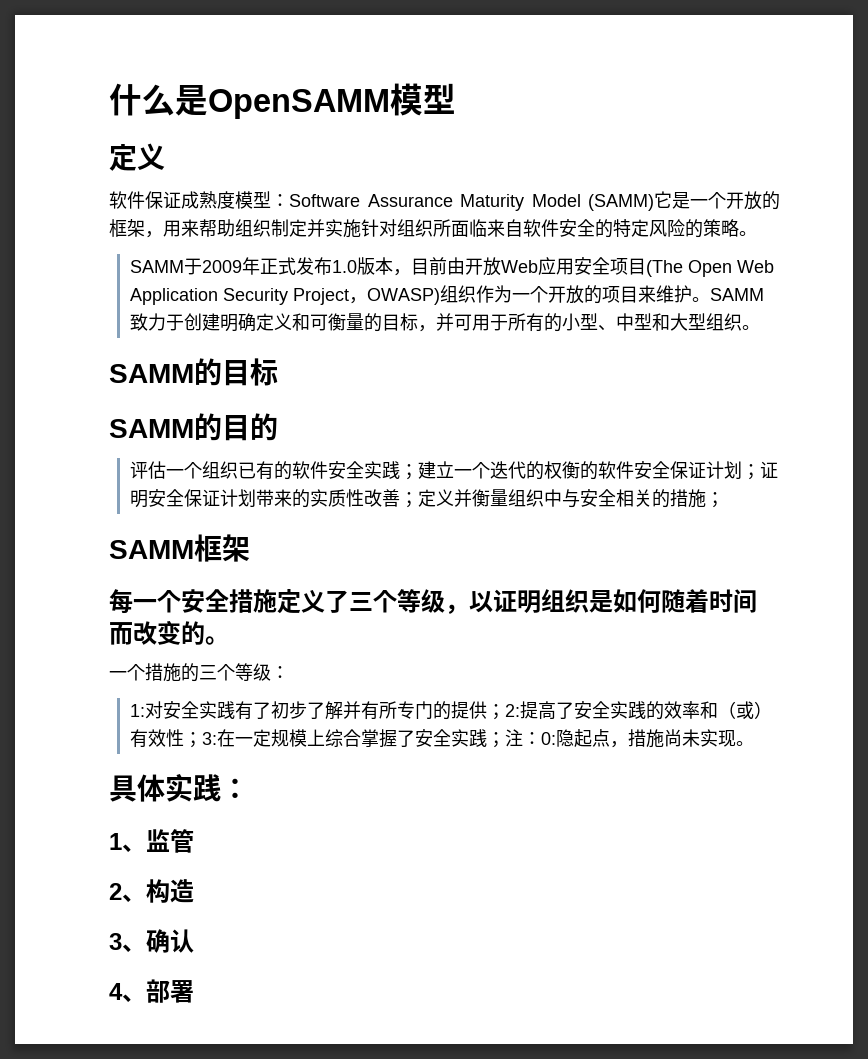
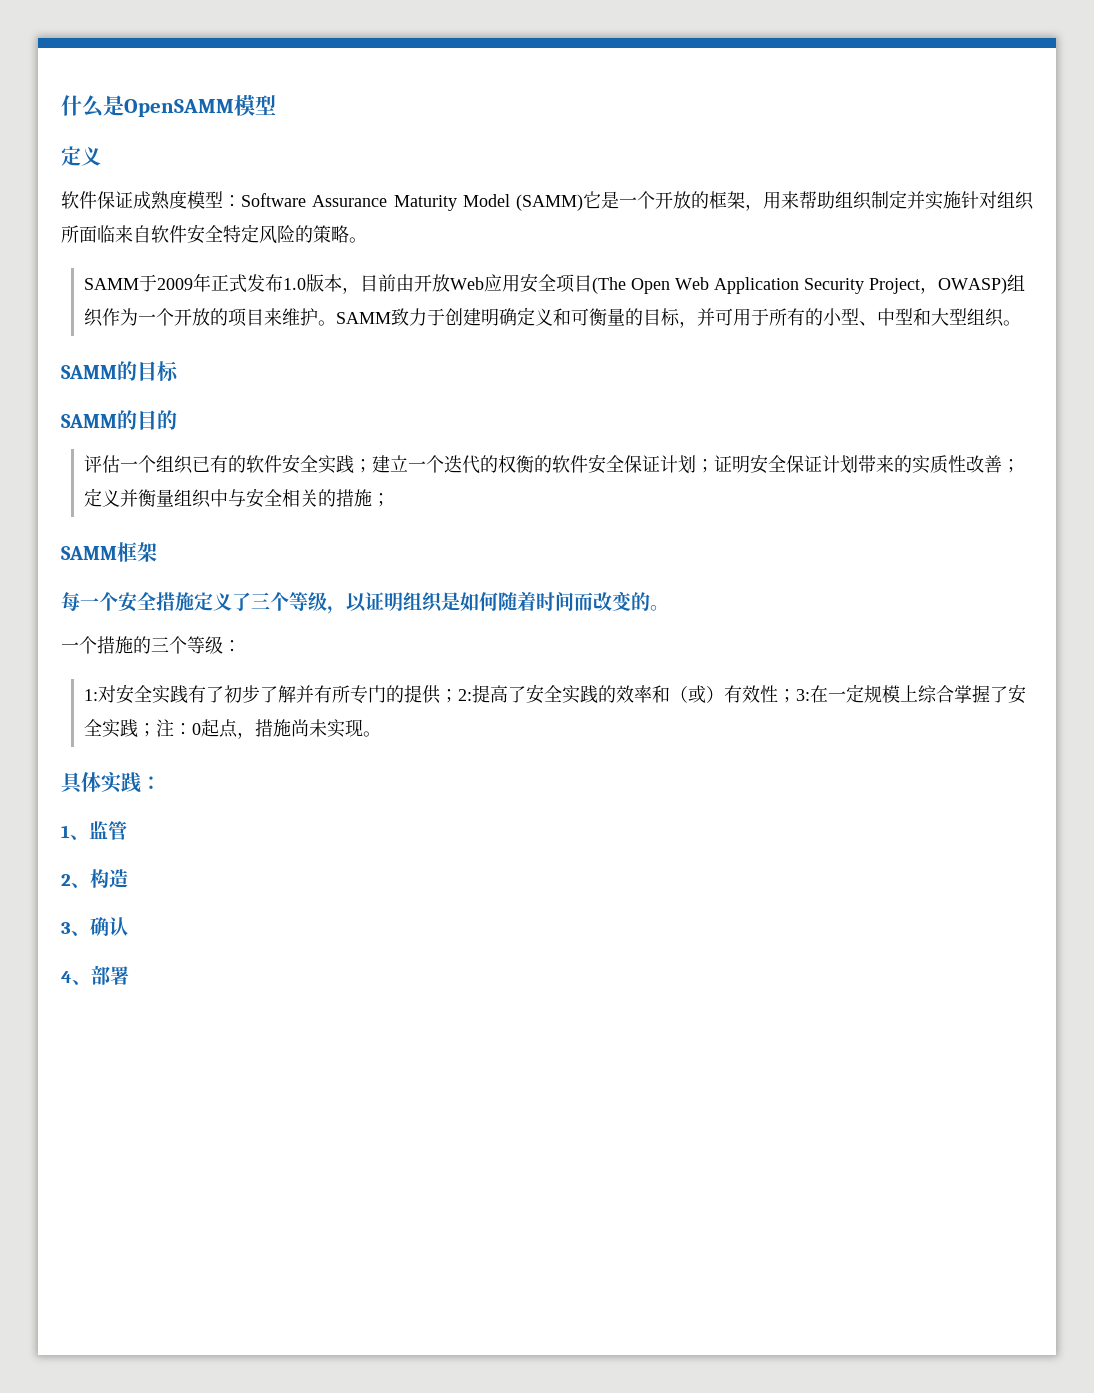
- 软件保证成熟度模型：Software Assurance Maturity Model (SAMM)它是一个开放的框架，用来帮助组织制定并实施针对组织所面临来自软件安全的特定风险的策略。
+ 软件保证成熟度模型：Software Assurance Maturity Model (SAMM)它是一个开放的框架，用来帮助组织制定并实施针对组织所面临来自软件安全特定风险的策略。
- 1:对安全实践有了初步了解并有所专门的提供；2:提高了安全实践的效率和（或）有效性；3:在一定规模上综合掌握了安全实践；注：0:隐起点，措施尚未实现。
+ 1:对安全实践有了初步了解并有所专门的提供；2:提高了安全实践的效率和（或）有效性；3:在一定规模上综合掌握了安全实践；注：0起点，措施尚未实现。

